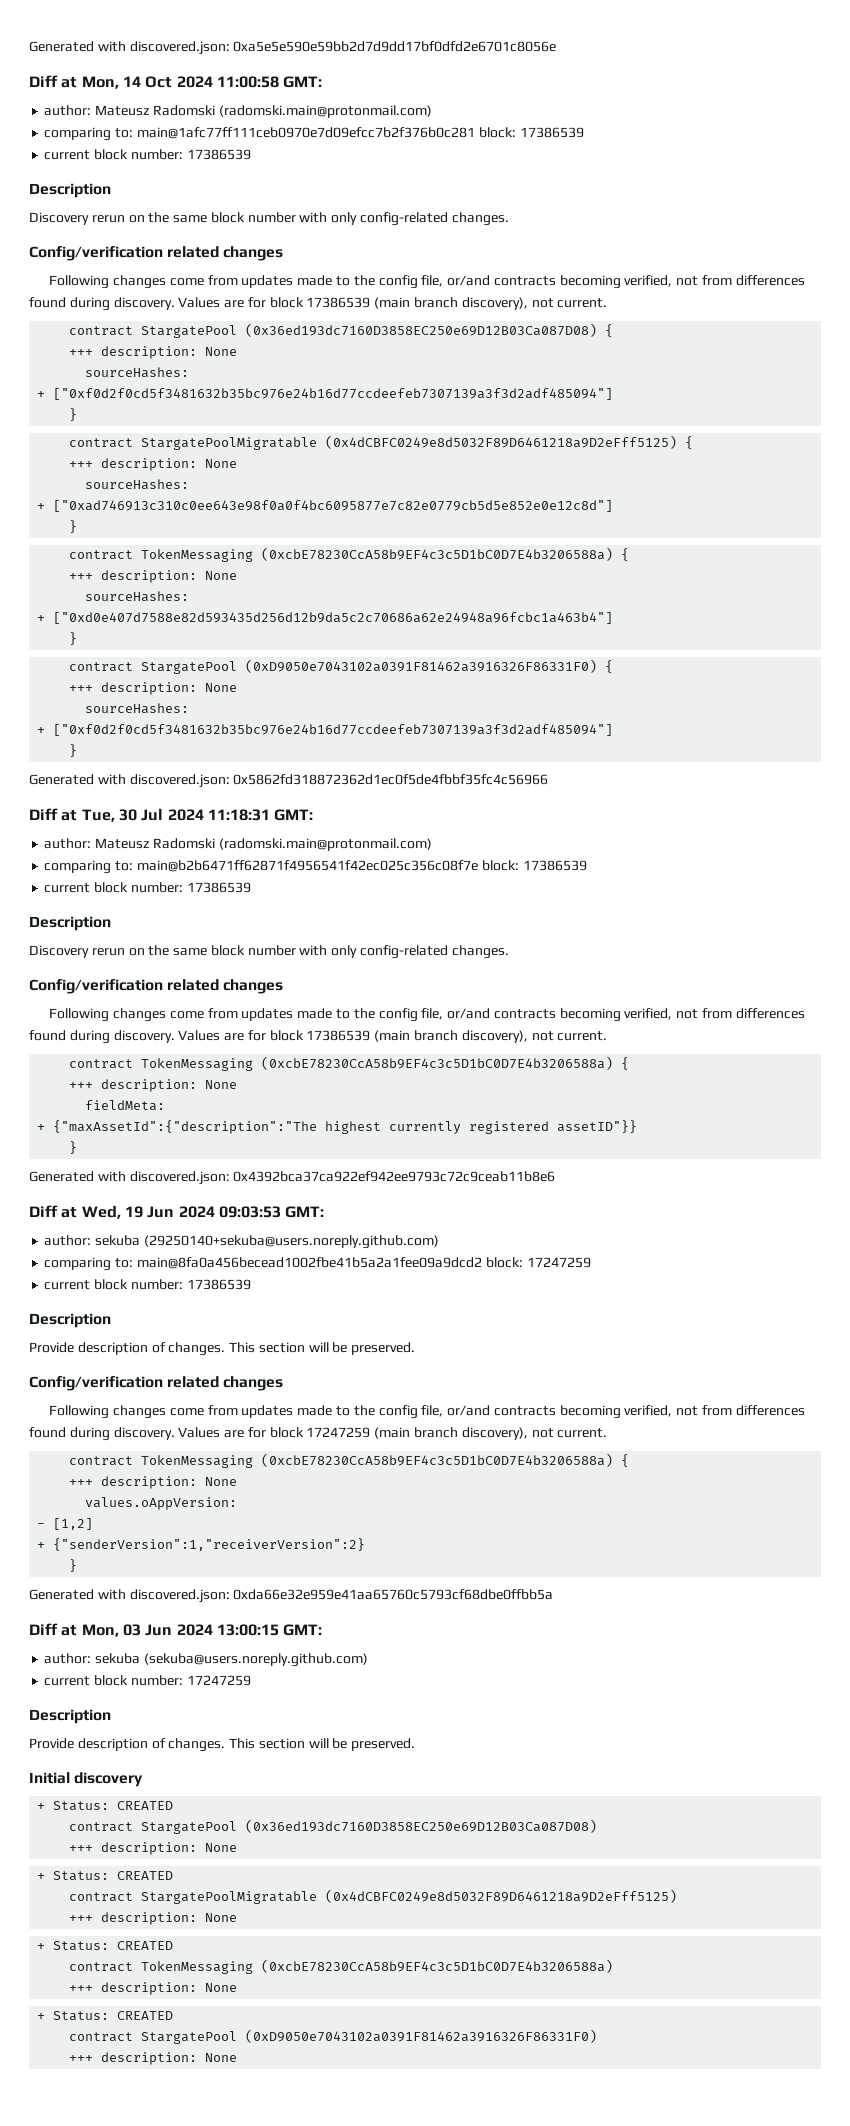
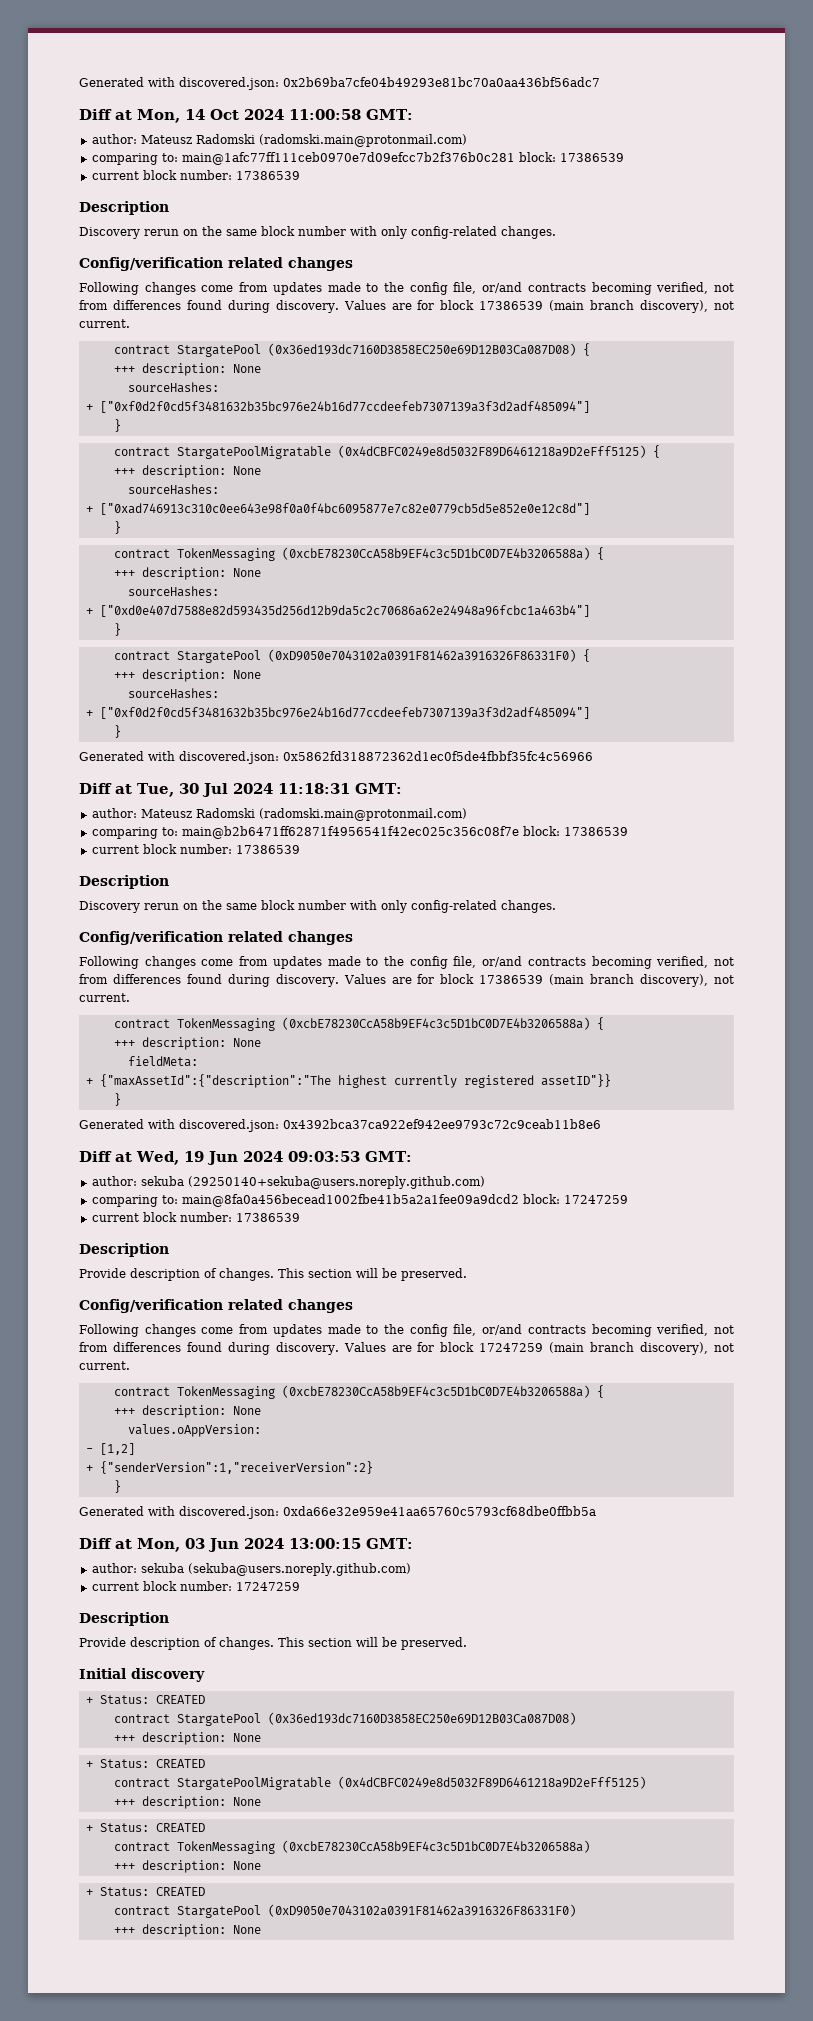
- Generated with discovered.json: 0xa5e5e590e59bb2d7d9dd17bf0dfd2e6701c8056e
+ Generated with discovered.json: 0x2b69ba7cfe04b49293e81bc70a0aa436bf56adc7

